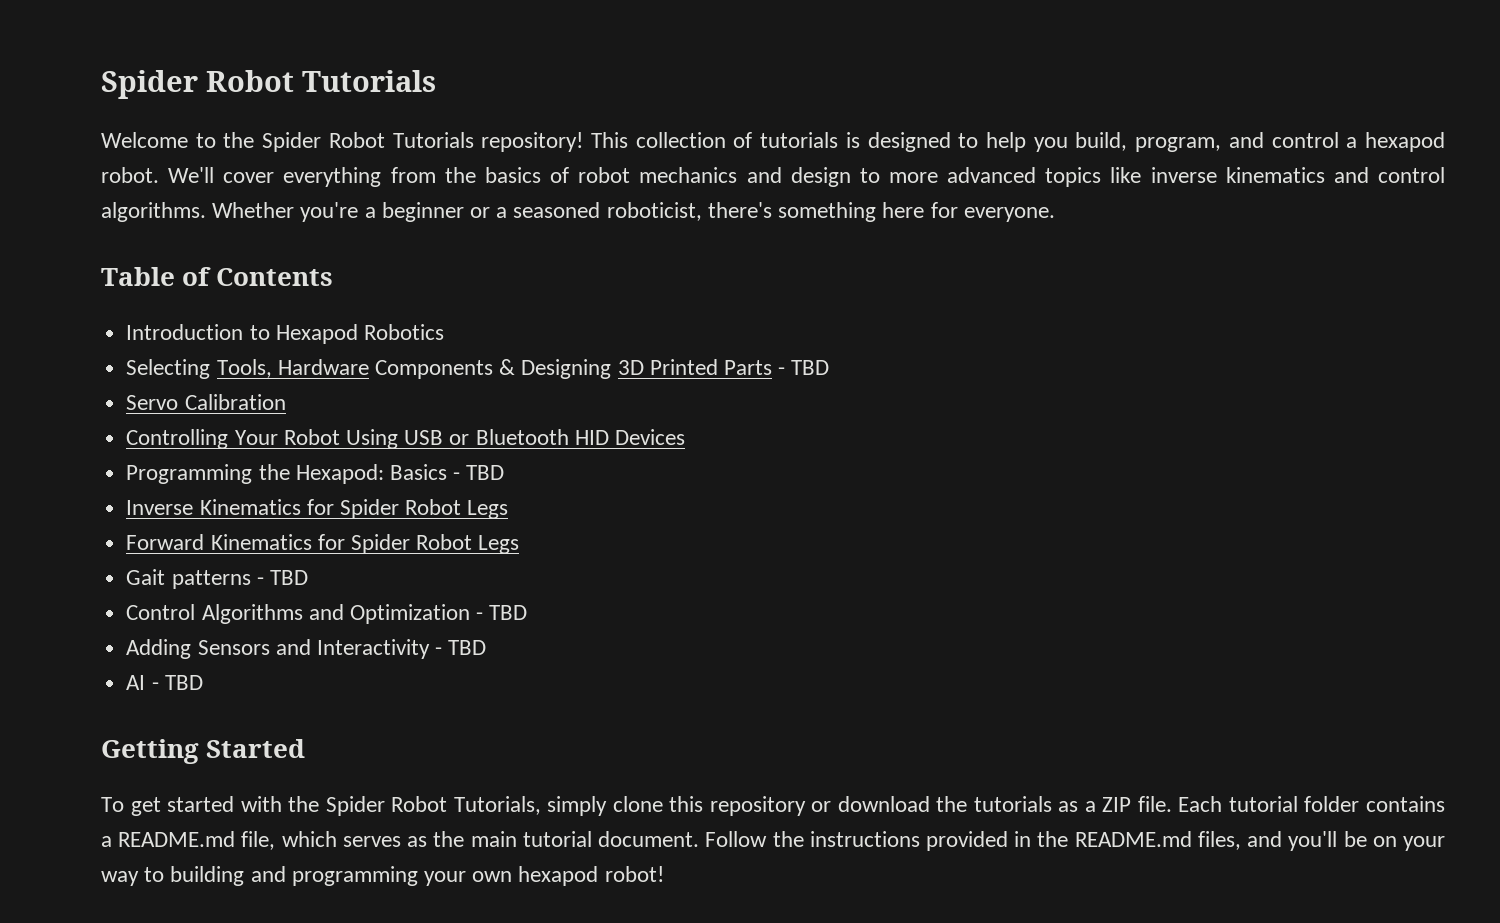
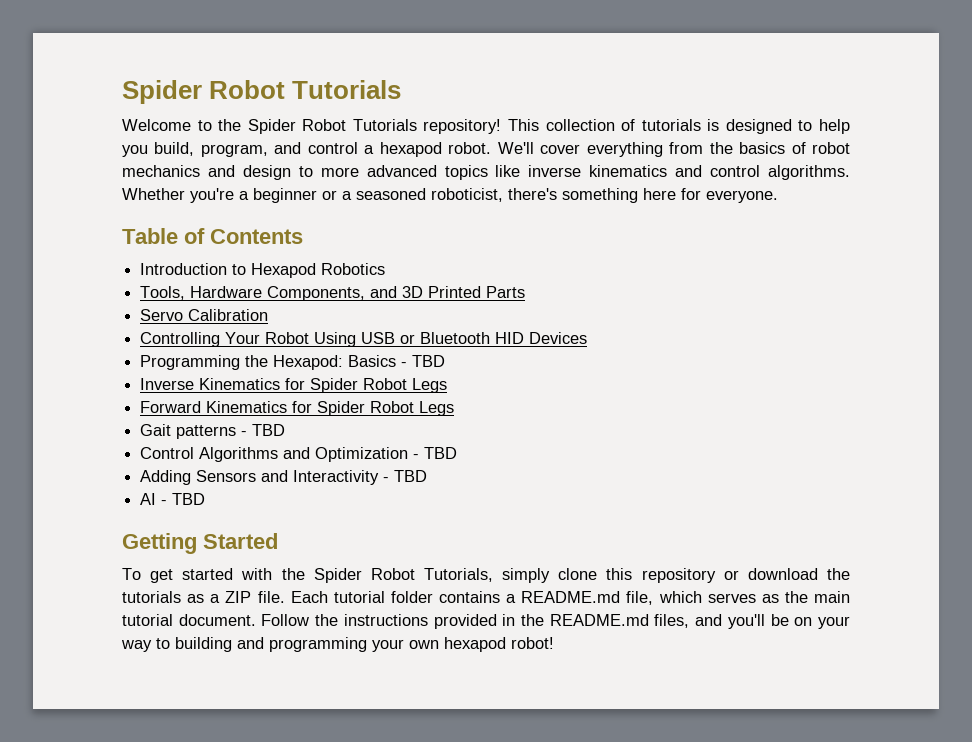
- Selecting Tools, Hardware Components & Designing 3D Printed Parts - TBD
+ Tools, Hardware Components, and 3D Printed Parts

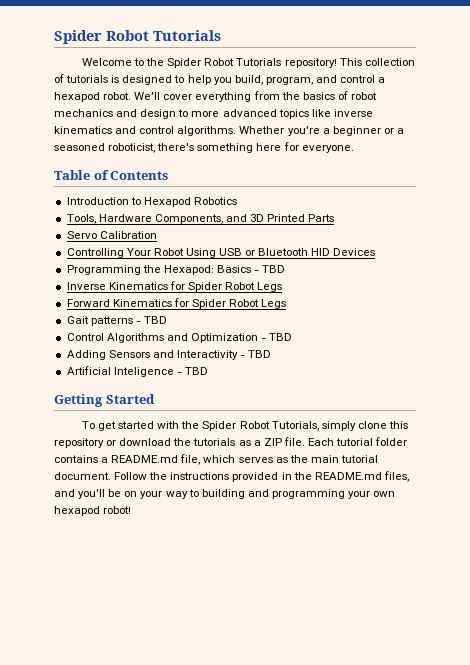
- AI - TBD
+ Artificial Inteligence - TBD

